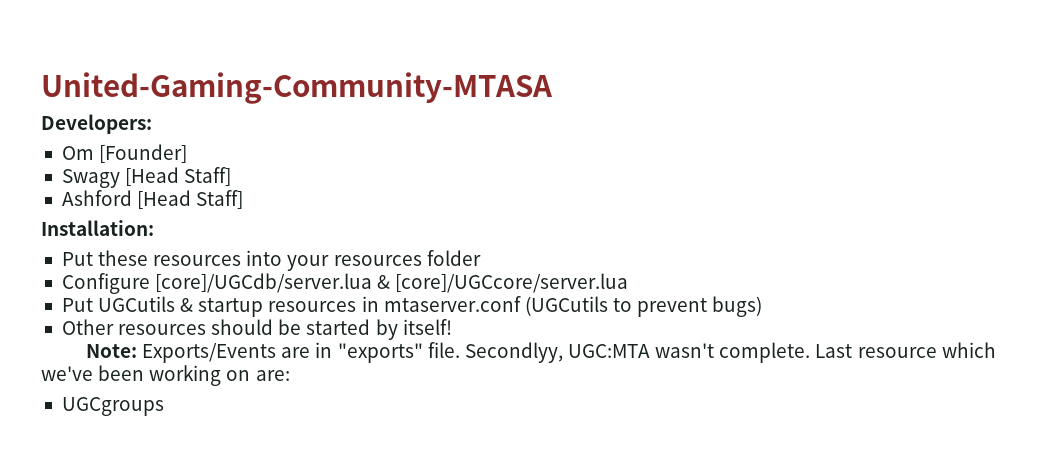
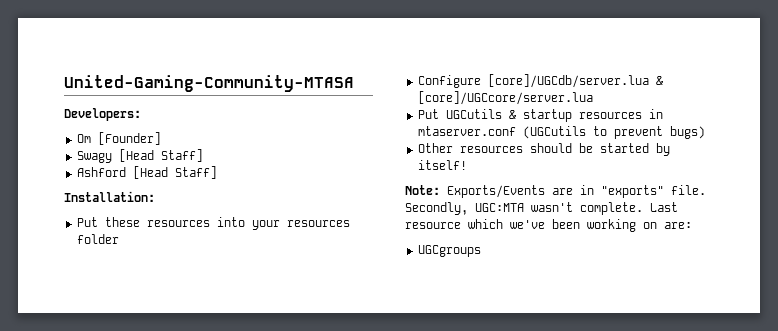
- Secondlyy, UGC:MTA wasn't complete.
+ Secondly, UGC:MTA wasn't complete.

